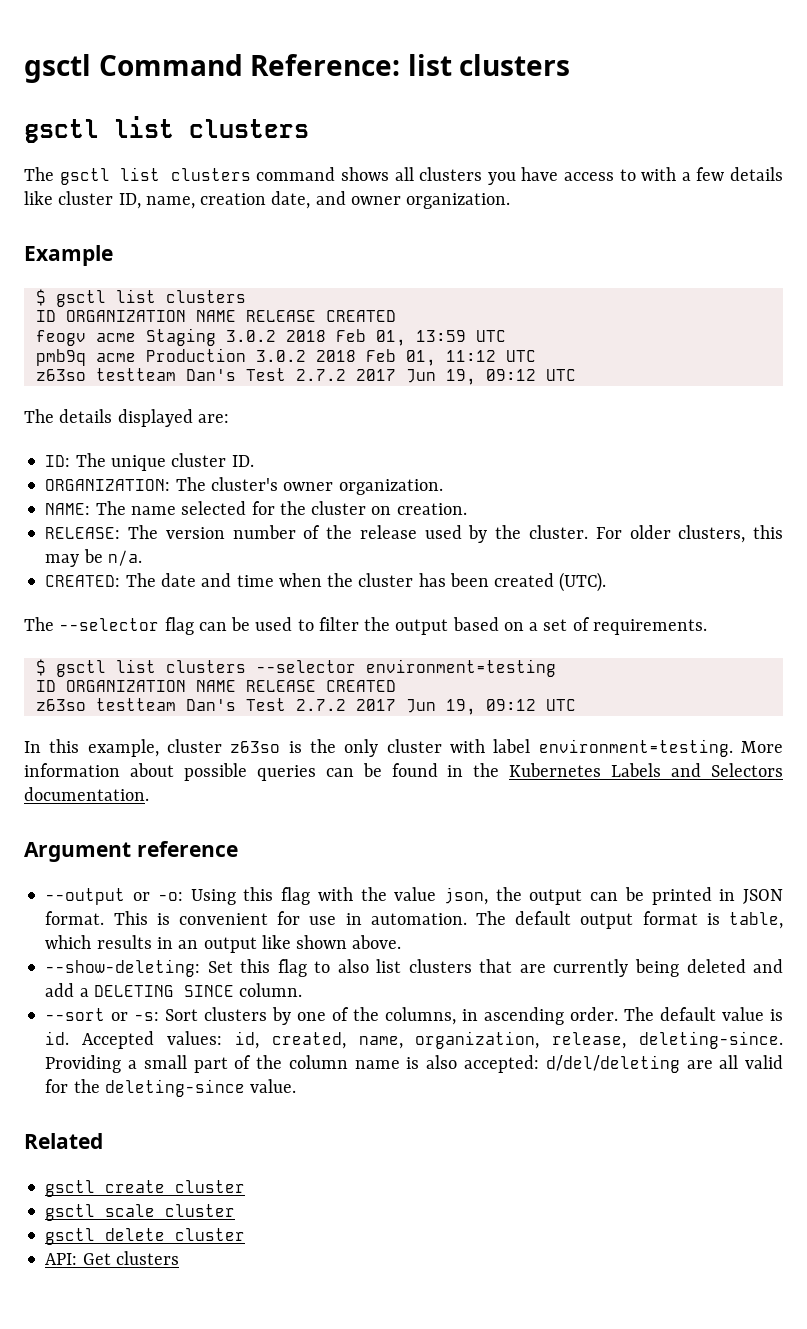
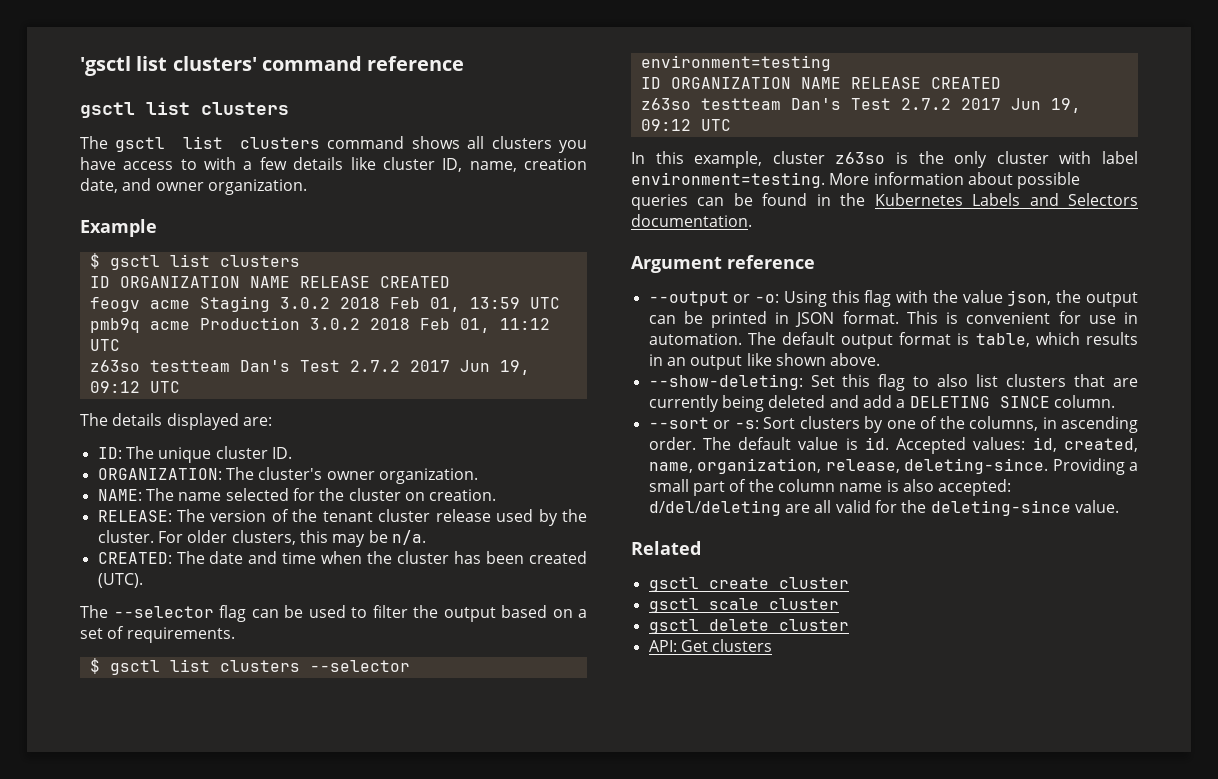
- gsctl Command Reference: list clusters
+ 'gsctl list clusters' command reference
- RELEASE: The version number of the release used by the cluster.
+ RELEASE: The version of the tenant cluster release used by the cluster.

